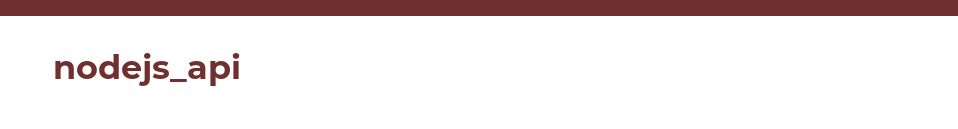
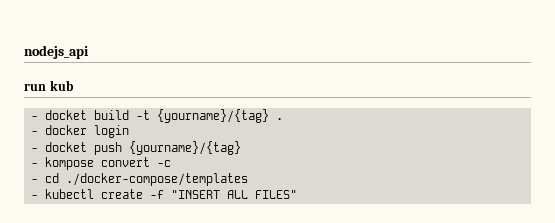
+ run kub
+ - docket build -t {yourname}/{tag} .
+ - docker login
+ - docket push {yourname}/{tag}
+ - kompose convert -c
+ - cd ./docker-compose/templates
+ - kubectl create -f "INSERT ALL FILES"

